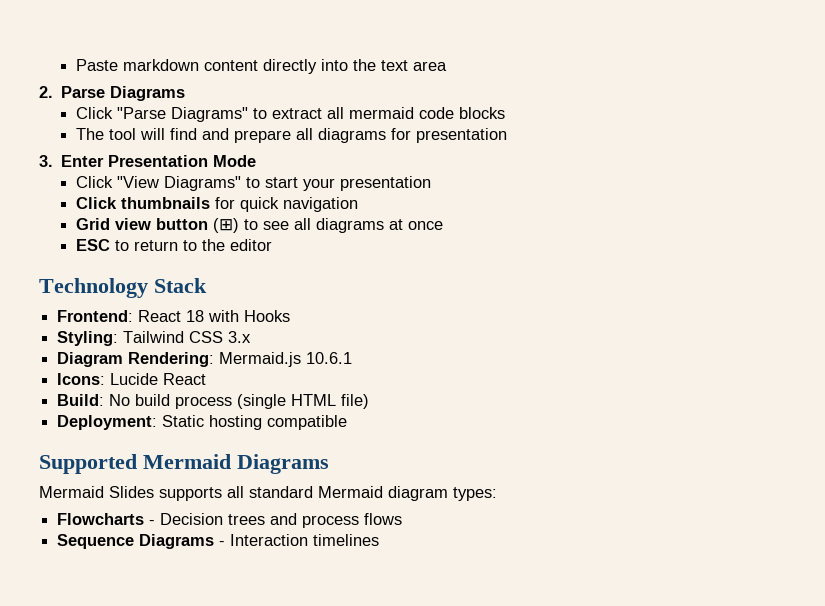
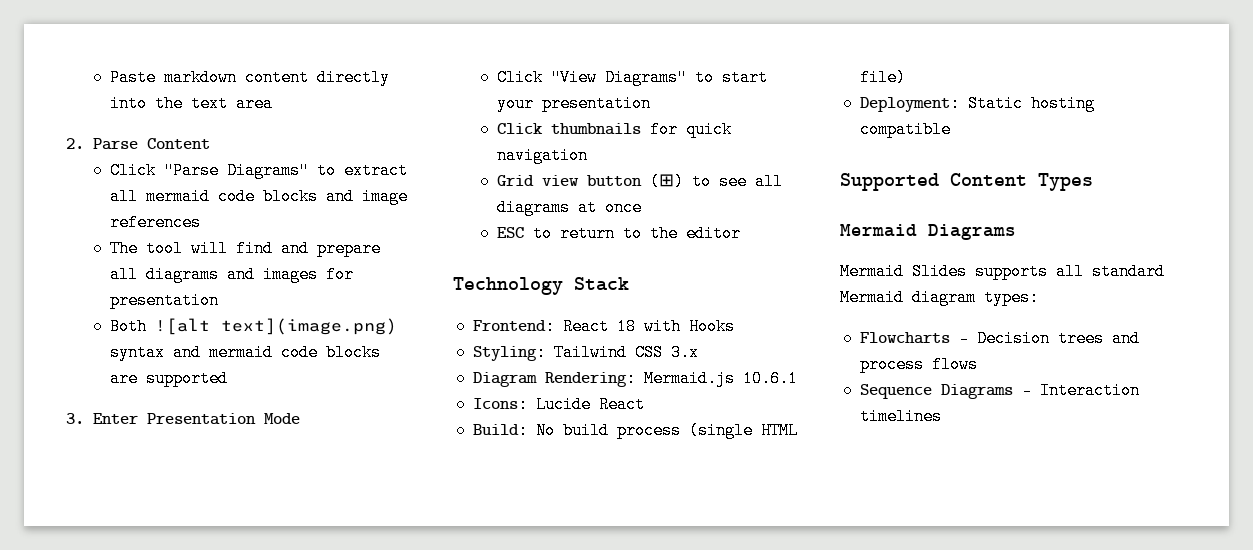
- 2. Parse Diagrams
+ 2. Parse Content
- Click "Parse Diagrams" to extract all mermaid code blocks
+ Click "Parse Diagrams" to extract all mermaid code blocks and image references
- The tool will find and prepare all diagrams for presentation
+ The tool will find and prepare all diagrams and images for presentation
+ Both ![alt text](image.png) syntax and mermaid code blocks are supported
- Supported Mermaid Diagrams
+ Supported Content Types
+ Mermaid Diagrams

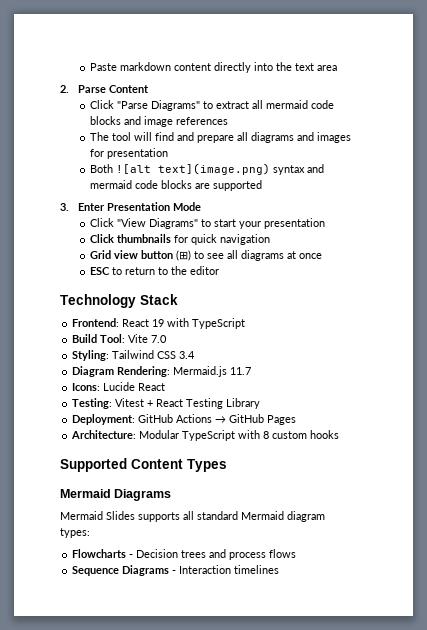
- Frontend: React 18 with Hooks
+ Frontend: React 19 with TypeScript
+ Build Tool: Vite 7.0
- Styling: Tailwind CSS 3.x
+ Styling: Tailwind CSS 3.4
- Diagram Rendering: Mermaid.js 10.6.1
+ Diagram Rendering: Mermaid.js 11.7
- Build: No build process (single HTML file)
- Deployment: Static hosting compatible
+ Testing: Vitest + React Testing Library
+ Deployment: GitHub Actions → GitHub Pages
+ Architecture: Modular TypeScript with 8 custom hooks

